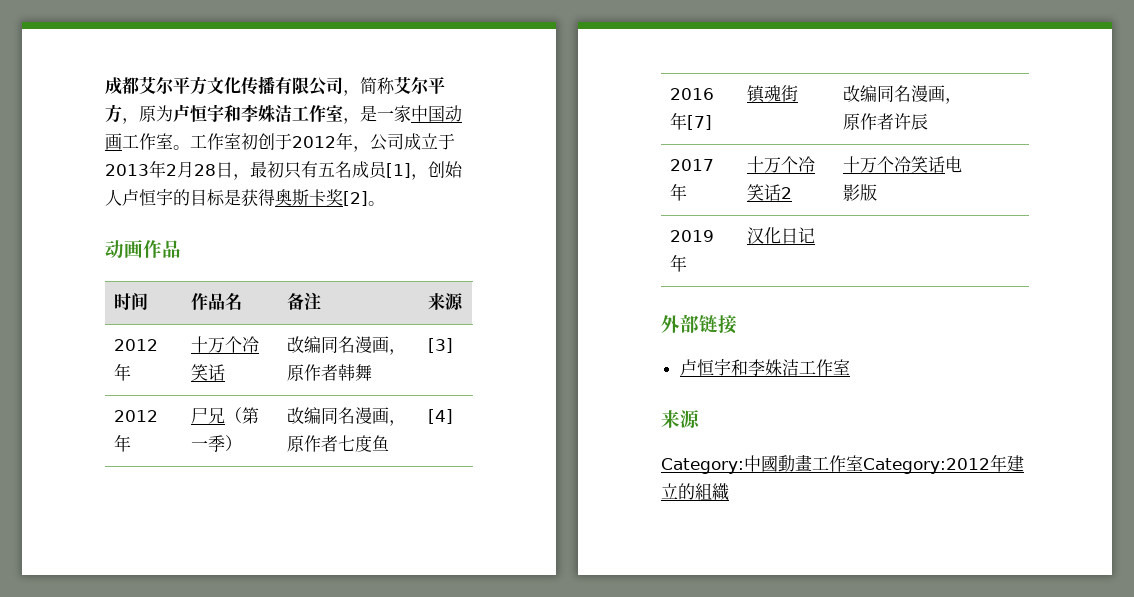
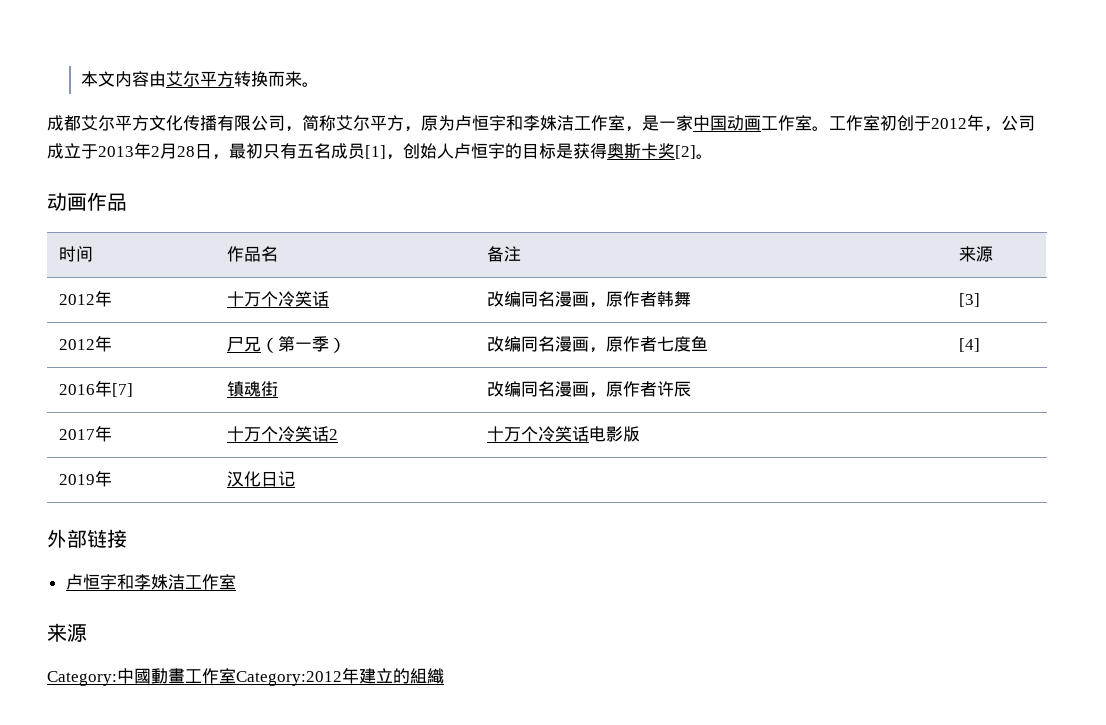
+ 本文内容由艾尔平方转换而来。

